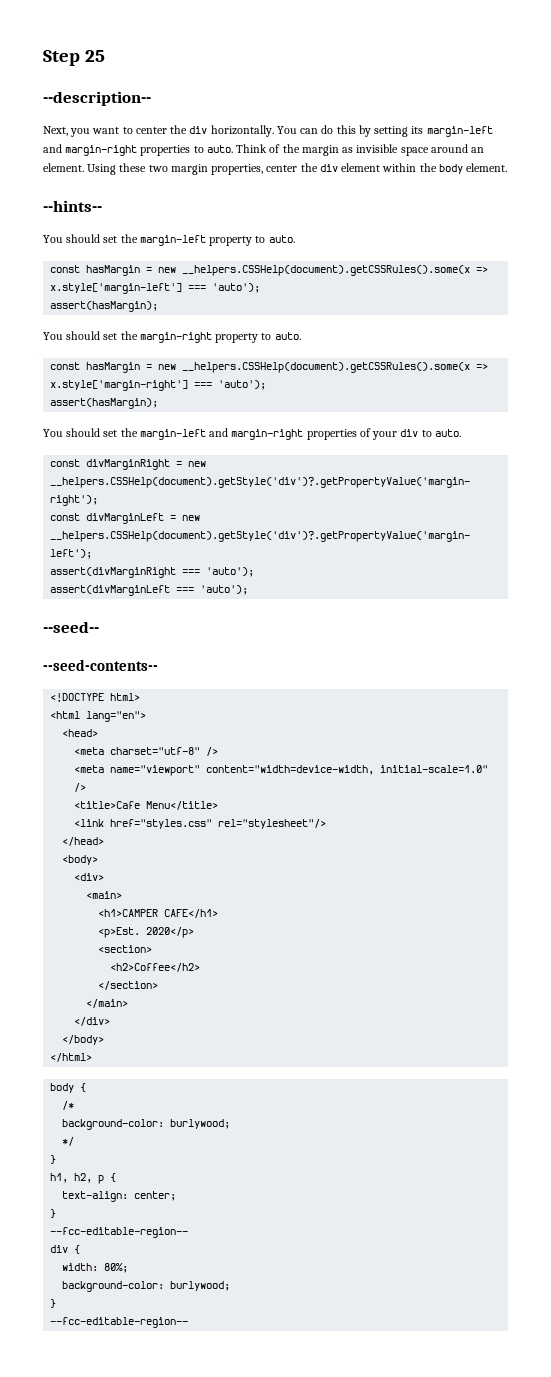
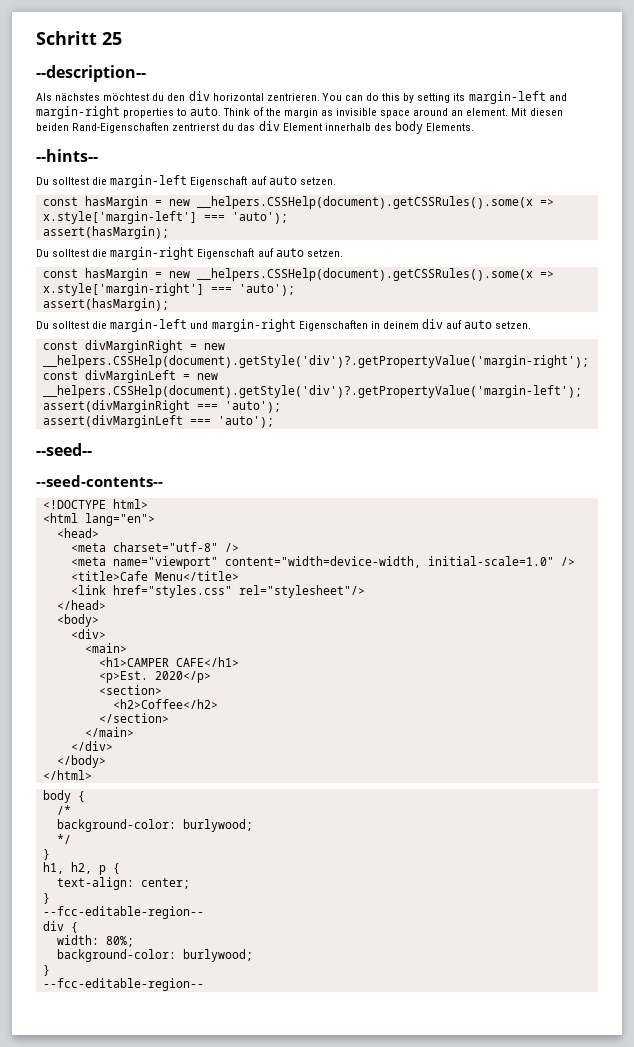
- Step 25
+ Schritt 25
- Next, you want to center the div horizontally.
+ Als nächstes möchtest du den div horizontal zentrieren.
- Using these two margin properties, center the div element within the body element.
+ Mit diesen beiden Rand-Eigenschaften zentrierst du das div Element innerhalb des body Elements.
  --hints--
- You should set the margin-left property to auto.
+ Du solltest die margin-left Eigenschaft auf auto setzen.
- You should set the margin-right property to auto.
+ Du solltest die margin-right Eigenschaft auf auto setzen.
- You should set the margin-left and margin-right properties of your div to auto.
+ Du solltest die margin-left und margin-right Eigenschaften in deinem div auf auto setzen.

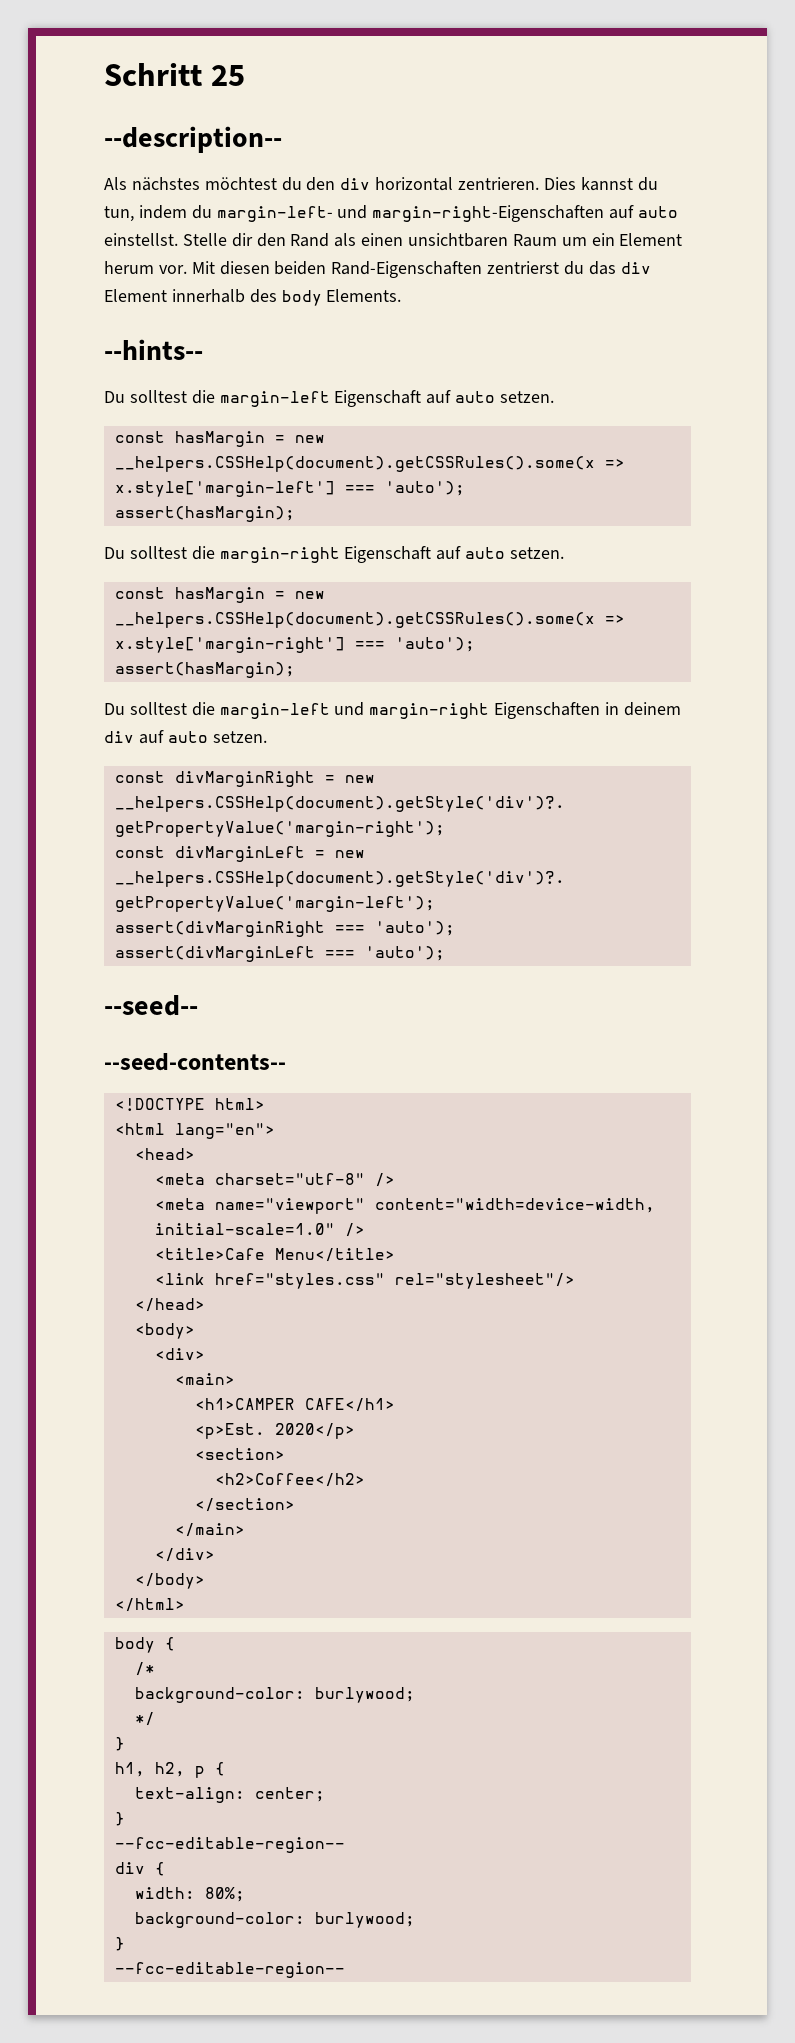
- You can do this by setting its margin-left and margin-right properties to auto. Think of the margin as invisible space around an element.
+ Dies kannst du tun, indem du margin-left- und margin-right-Eigenschaften auf auto einstellst. Stelle dir den Rand als einen unsichtbaren Raum um ein Element herum vor.

